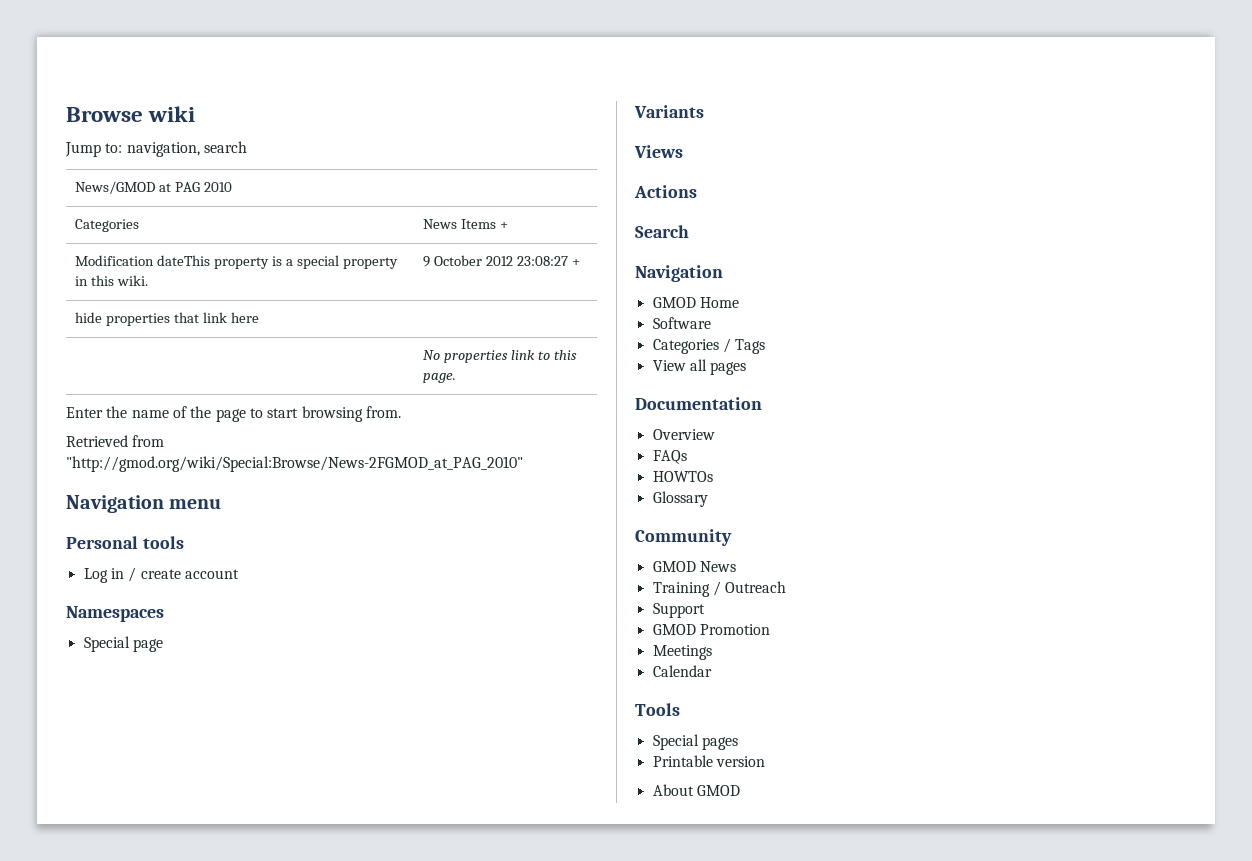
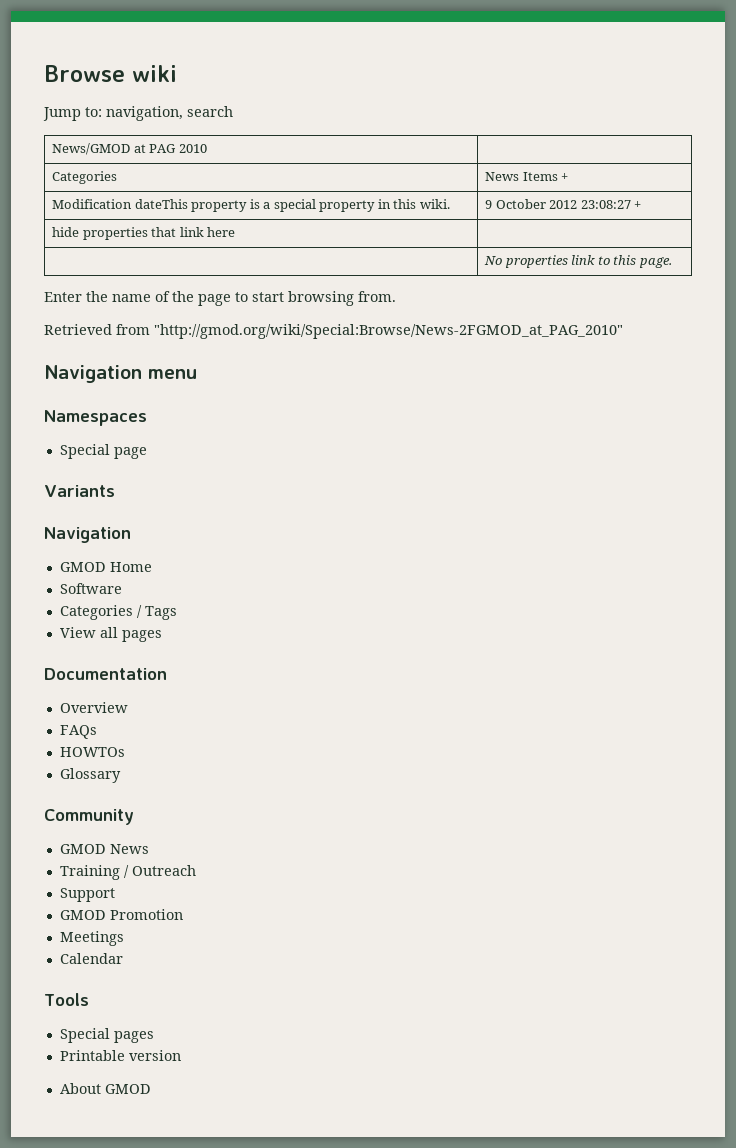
- Personal tools
- Log in / create account
- Views
- Actions
- Search

